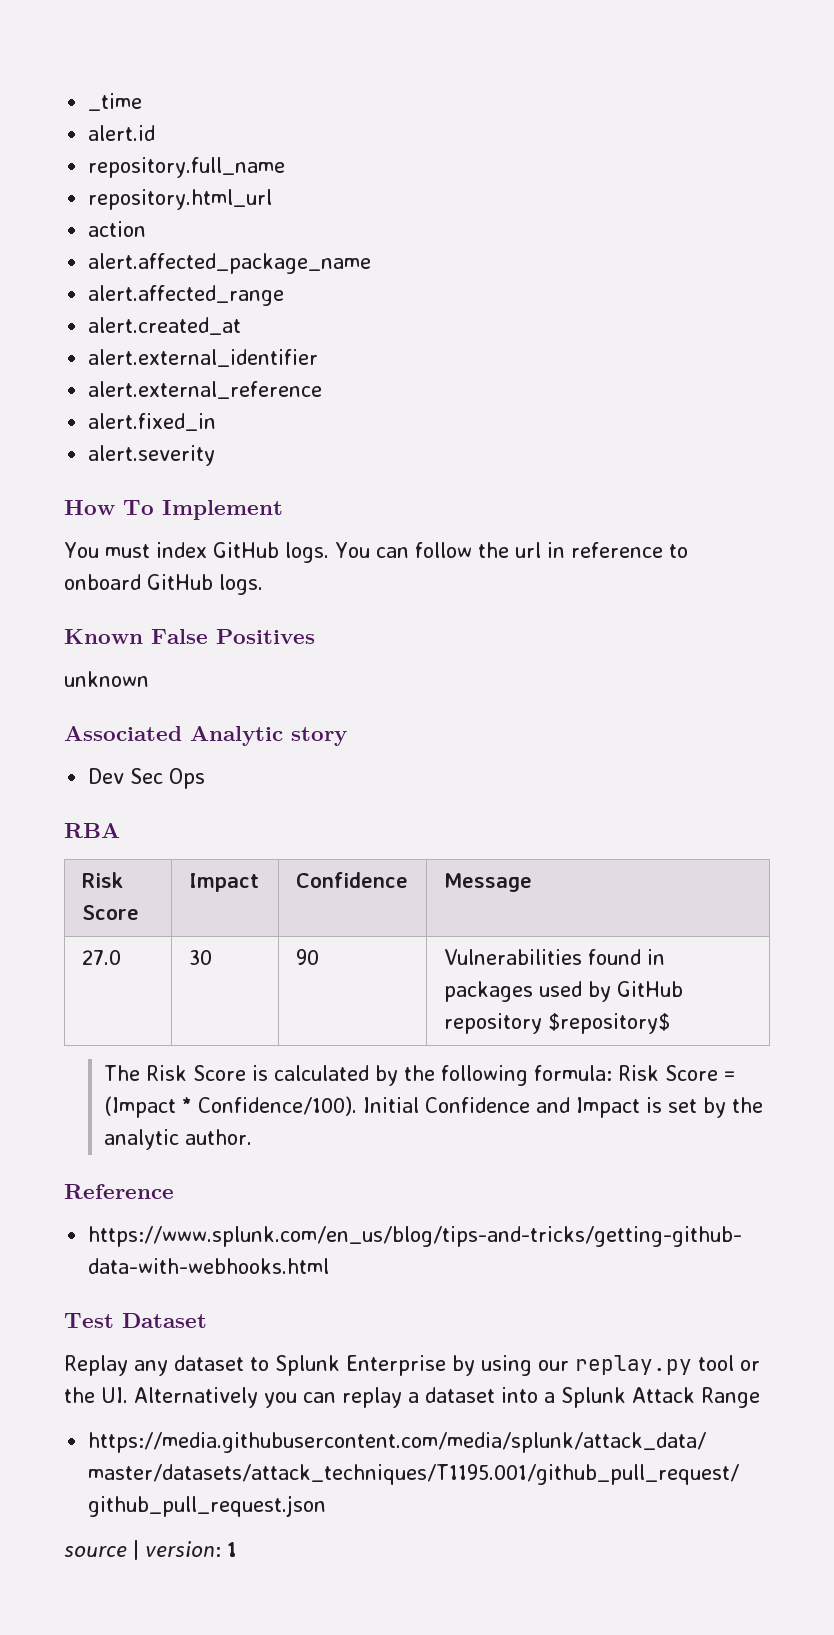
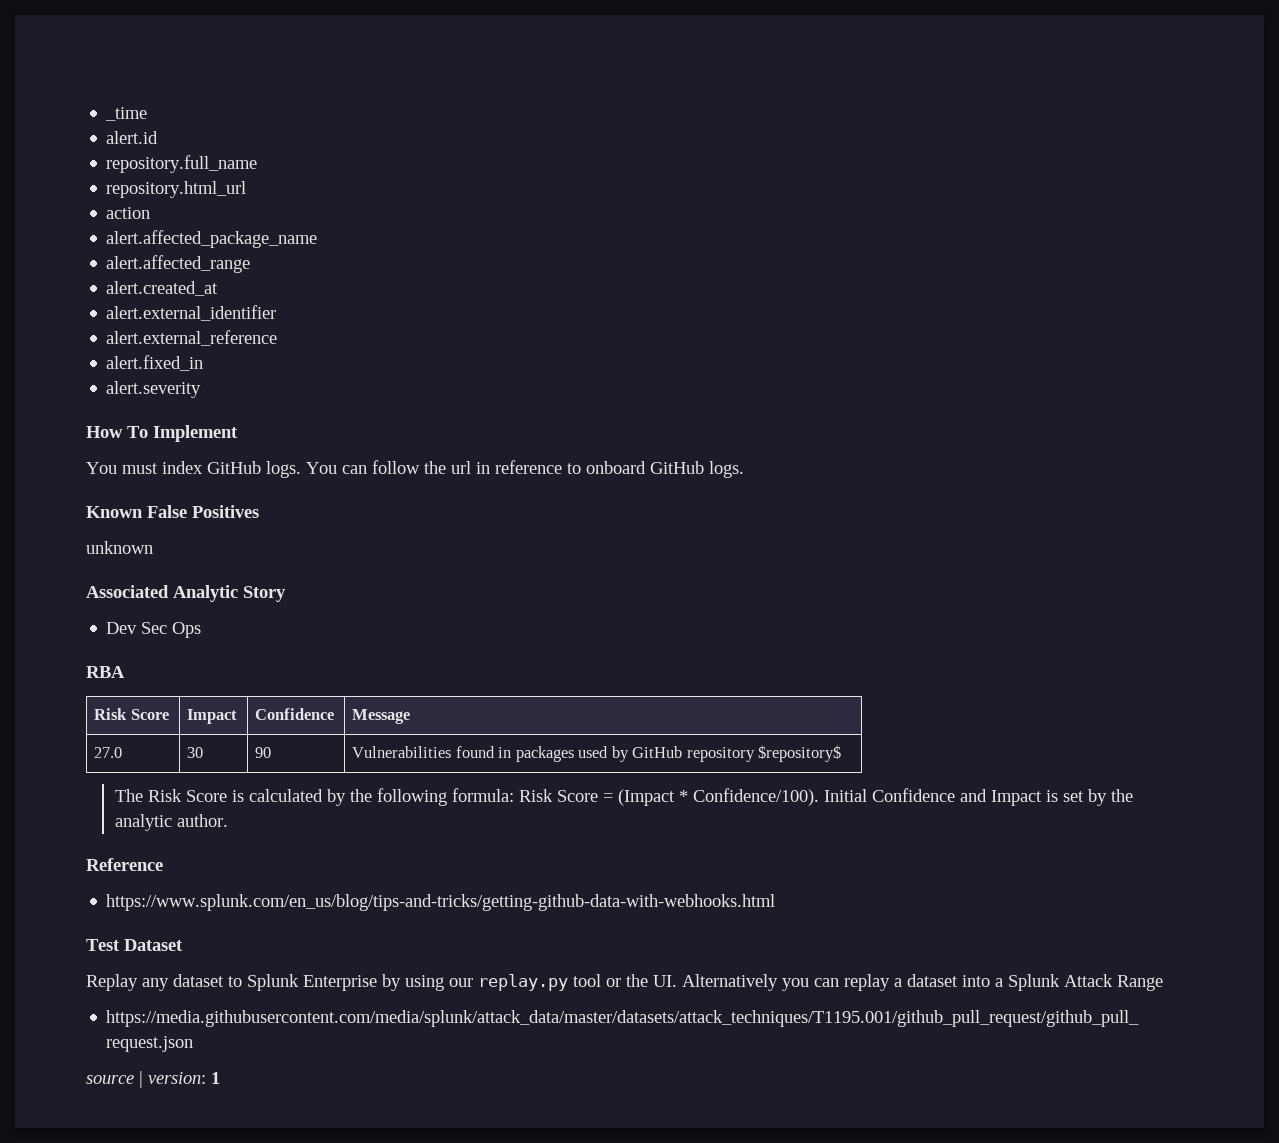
- Associated Analytic story
+ Associated Analytic Story

